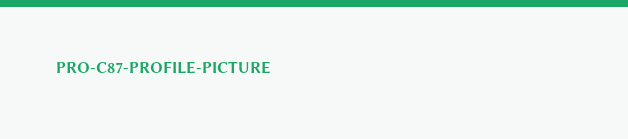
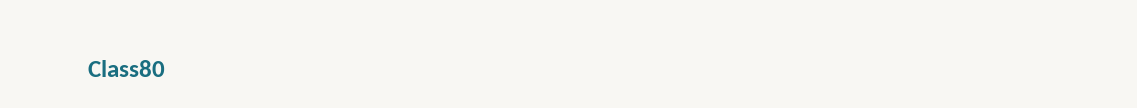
- PRO-C87-PROFILE-PICTURE
+ Class80

